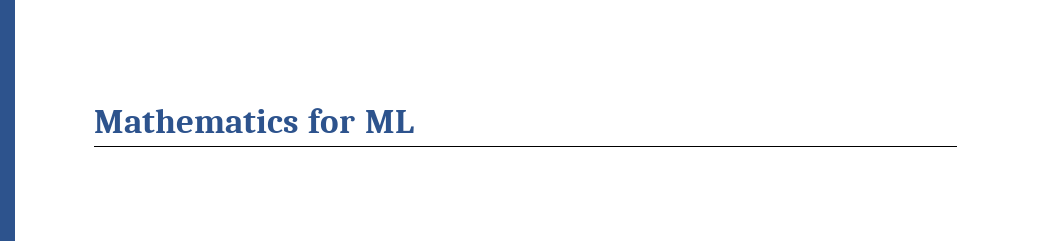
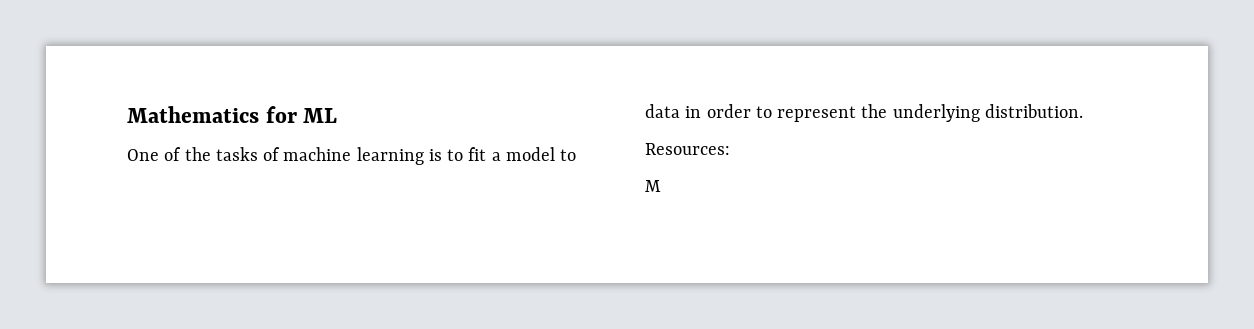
+ One of the tasks of machine learning is to fit a model to data in order to represent the underlying distribution.
+ Resources:
+ M

